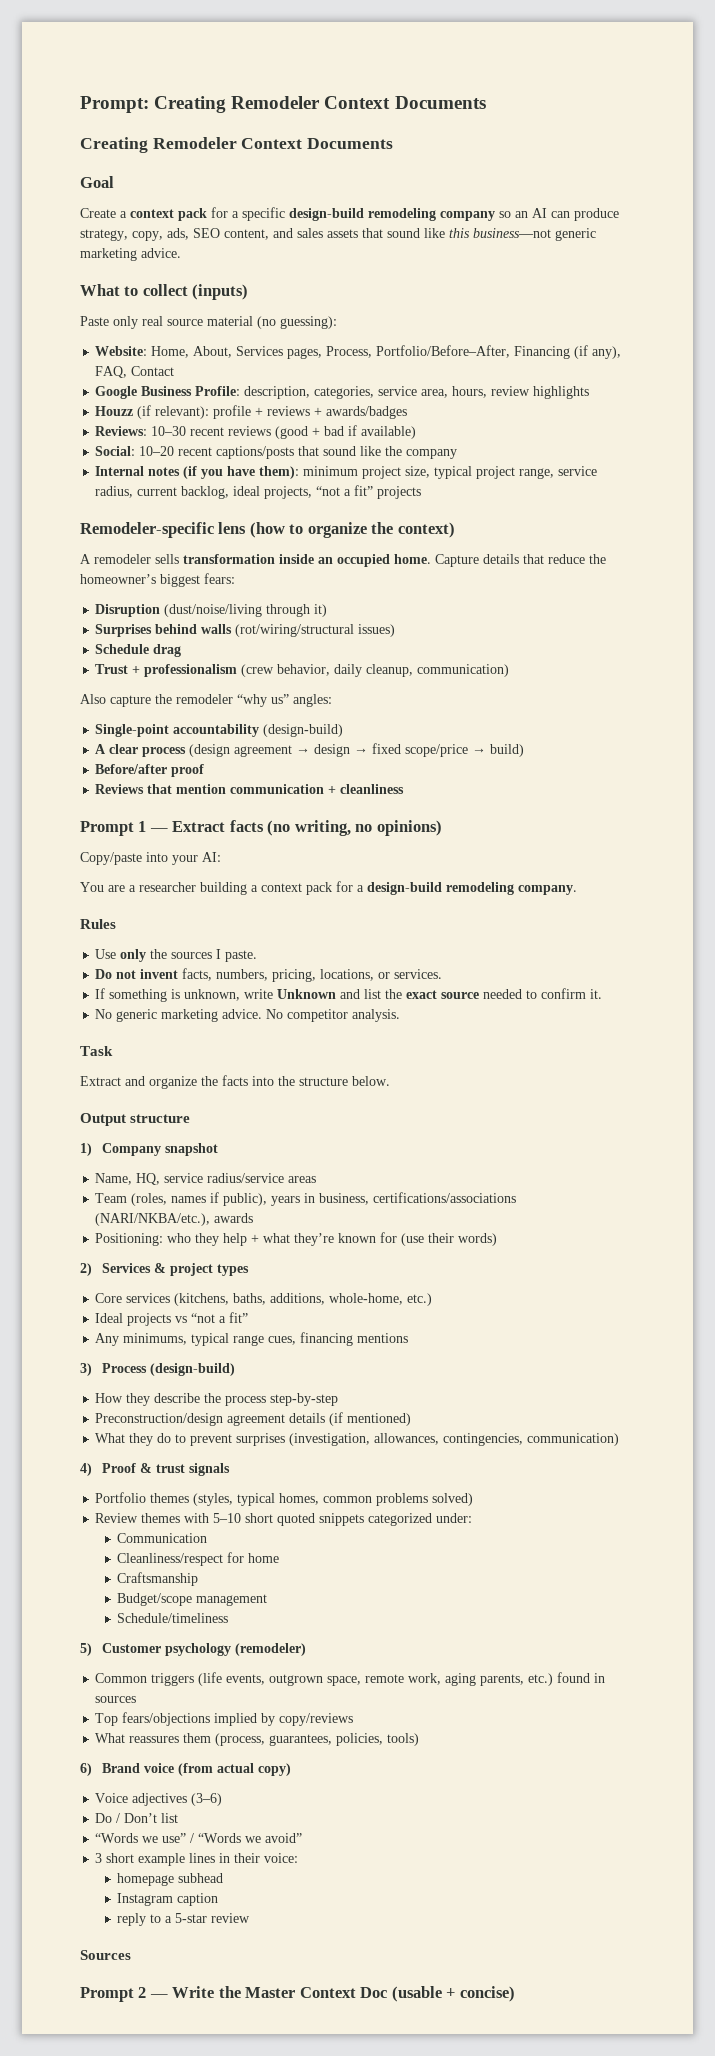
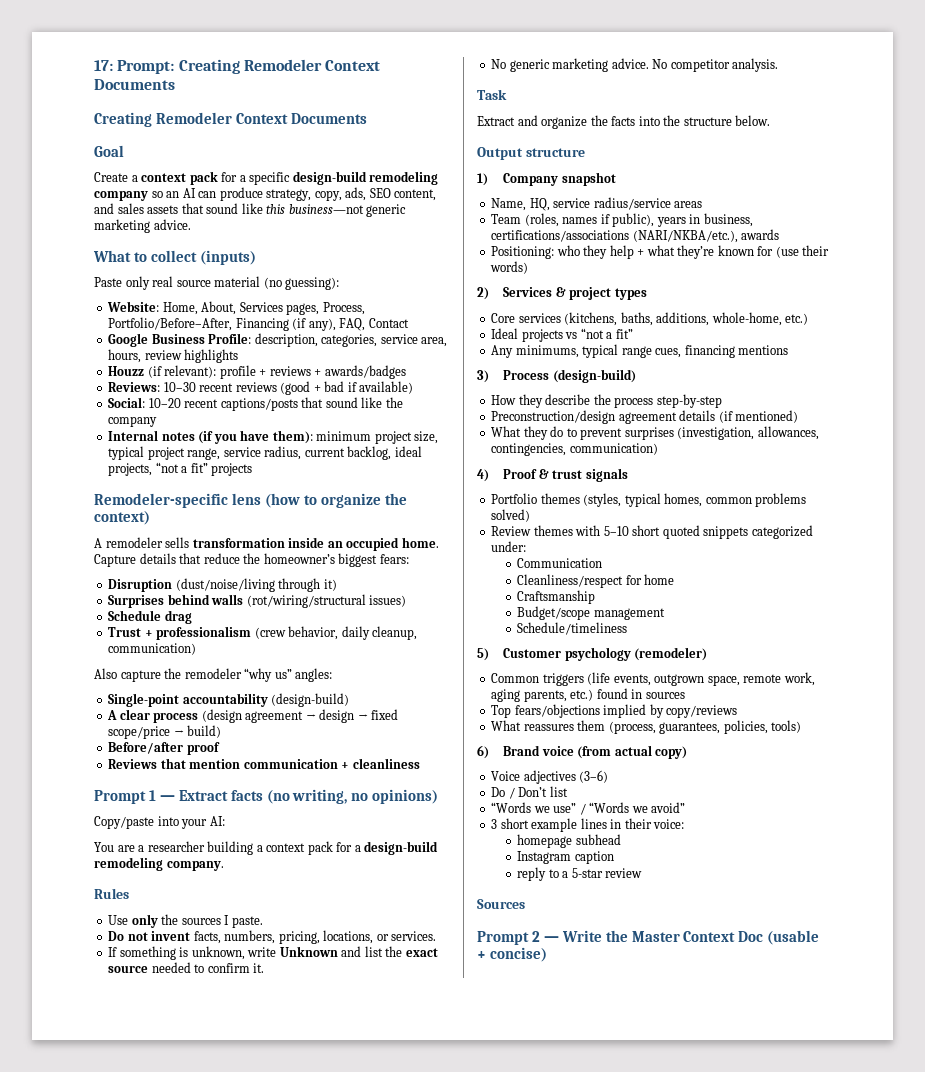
- Prompt: Creating Remodeler Context Documents
+ 17: Prompt: Creating Remodeler Context Documents

